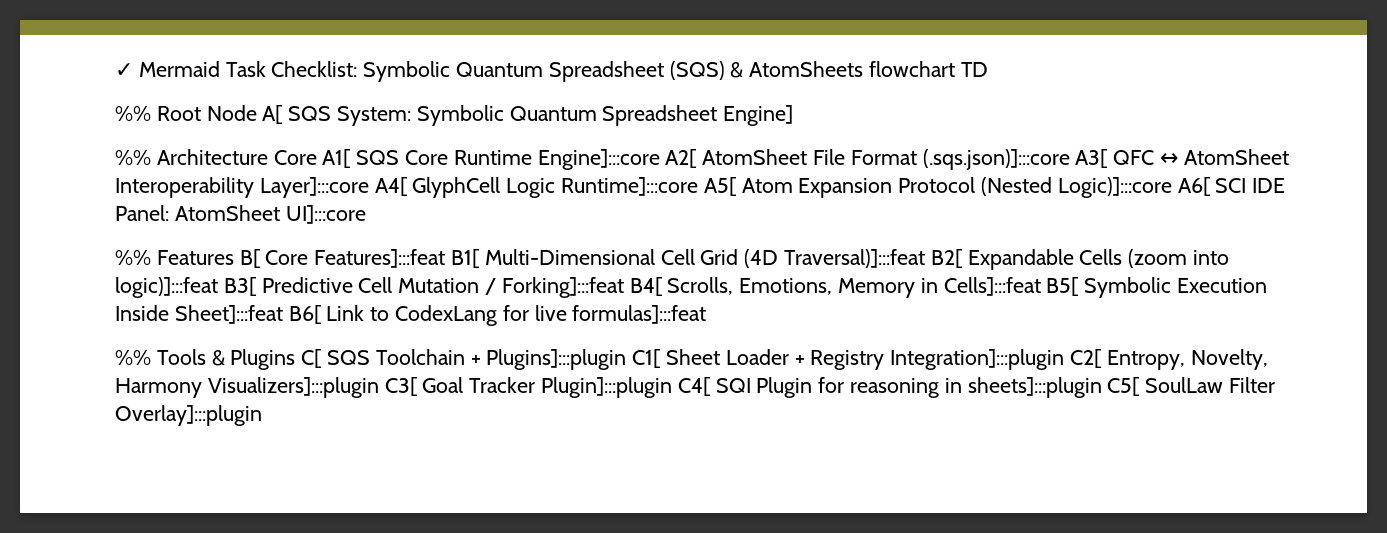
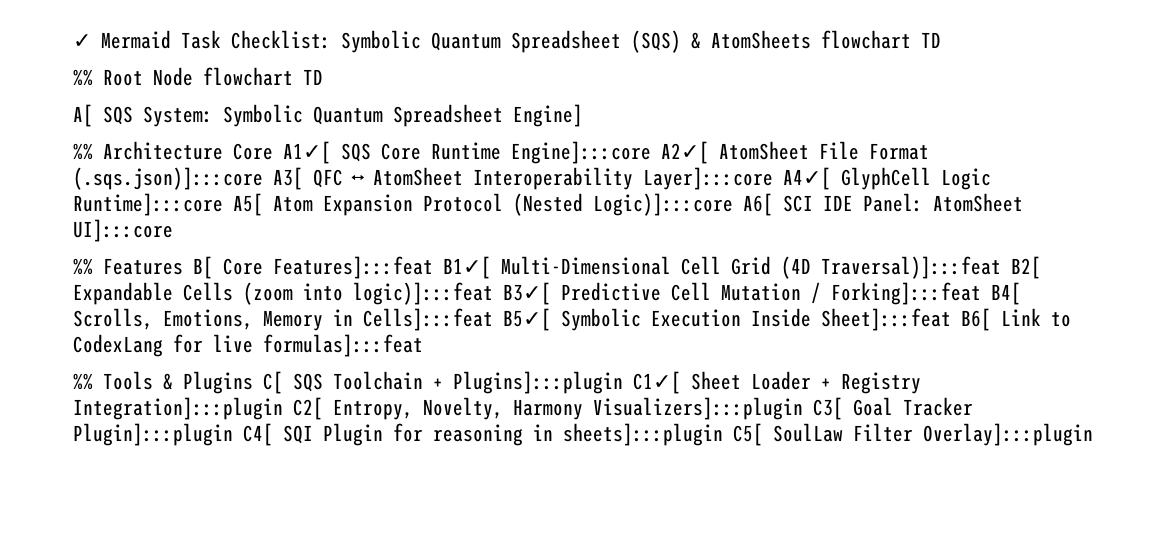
- %% Root Node A[ SQS System: Symbolic Quantum Spreadsheet Engine]
+ %% Root Node flowchart TD
+ A[ SQS System: Symbolic Quantum Spreadsheet Engine]
- %% Architecture Core A1[ SQS Core Runtime Engine]:::core A2[ AtomSheet File Format (.sqs.json)]:::core A3[ QFC ↔ AtomSheet Interoperability Layer]:::core A4[ GlyphCell Logic Runtime]:::core A5[ Atom Expansion Protocol (Nested Logic)]:::core A6[ SCI IDE Panel: AtomSheet UI]:::core
+ %% Architecture Core A1✓[ SQS Core Runtime Engine]:::core A2✓[ AtomSheet File Format (.sqs.json)]:::core A3[ QFC ↔ AtomSheet Interoperability Layer]:::core A4✓[ GlyphCell Logic Runtime]:::core A5[ Atom Expansion Protocol (Nested Logic)]:::core A6[ SCI IDE Panel: AtomSheet UI]:::core
- %% Features B[ Core Features]:::feat B1[ Multi-Dimensional Cell Grid (4D Traversal)]:::feat B2[ Expandable Cells (zoom into logic)]:::feat B3[ Predictive Cell Mutation / Forking]:::feat B4[ Scrolls, Emotions, Memory in Cells]:::feat B5[ Symbolic Execution Inside Sheet]:::feat B6[ Link to CodexLang for live formulas]:::feat
+ %% Features B[ Core Features]:::feat B1✓[ Multi-Dimensional Cell Grid (4D Traversal)]:::feat B2[ Expandable Cells (zoom into logic)]:::feat B3✓[ Predictive Cell Mutation / Forking]:::feat B4[ Scrolls, Emotions, Memory in Cells]:::feat B5✓[ Symbolic Execution Inside Sheet]:::feat B6[ Link to CodexLang for live formulas]:::feat
- %% Tools & Plugins C[ SQS Toolchain + Plugins]:::plugin C1[ Sheet Loader + Registry Integration]:::plugin C2[ Entropy, Novelty, Harmony Visualizers]:::plugin C3[ Goal Tracker Plugin]:::plugin C4[ SQI Plugin for reasoning in sheets]:::plugin C5[ SoulLaw Filter Overlay]:::plugin
+ %% Tools & Plugins C[ SQS Toolchain + Plugins]:::plugin C1✓[ Sheet Loader + Registry Integration]:::plugin C2[ Entropy, Novelty, Harmony Visualizers]:::plugin C3[ Goal Tracker Plugin]:::plugin C4[ SQI Plugin for reasoning in sheets]:::plugin C5[ SoulLaw Filter Overlay]:::plugin

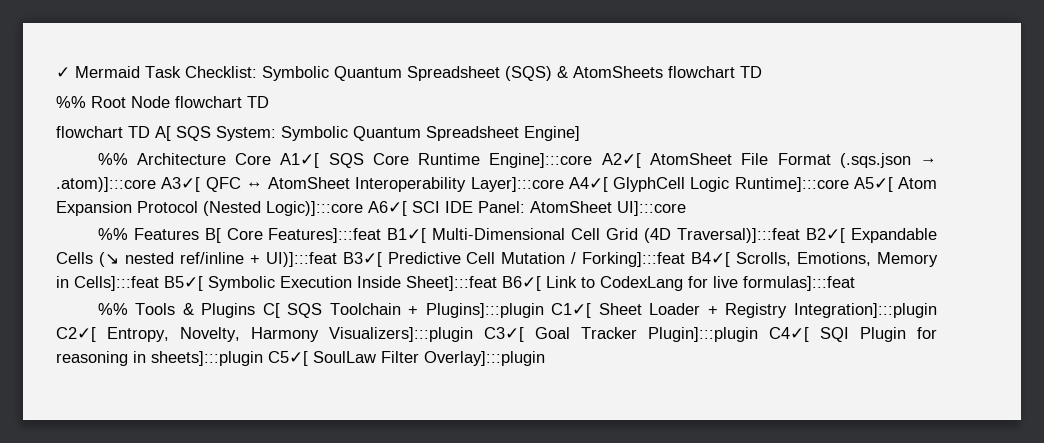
- A[ SQS System: Symbolic Quantum Spreadsheet Engine]
+ flowchart TD A[ SQS System: Symbolic Quantum Spreadsheet Engine]
- %% Architecture Core A1✓[ SQS Core Runtime Engine]:::core A2✓[ AtomSheet File Format (.sqs.json)]:::core A3[ QFC ↔ AtomSheet Interoperability Layer]:::core A4✓[ GlyphCell Logic Runtime]:::core A5[ Atom Expansion Protocol (Nested Logic)]:::core A6[ SCI IDE Panel: AtomSheet UI]:::core
+ %% Architecture Core A1✓[ SQS Core Runtime Engine]:::core A2✓[ AtomSheet File Format (.sqs.json → .atom)]:::core A3✓[ QFC ↔ AtomSheet Interoperability Layer]:::core A4✓[ GlyphCell Logic Runtime]:::core A5✓[ Atom Expansion Protocol (Nested Logic)]:::core A6✓[ SCI IDE Panel: AtomSheet UI]:::core
- %% Features B[ Core Features]:::feat B1✓[ Multi-Dimensional Cell Grid (4D Traversal)]:::feat B2[ Expandable Cells (zoom into logic)]:::feat B3✓[ Predictive Cell Mutation / Forking]:::feat B4[ Scrolls, Emotions, Memory in Cells]:::feat B5✓[ Symbolic Execution Inside Sheet]:::feat B6[ Link to CodexLang for live formulas]:::feat
+ %% Features B[ Core Features]:::feat B1✓[ Multi-Dimensional Cell Grid (4D Traversal)]:::feat B2✓[ Expandable Cells (↘ nested ref/inline + UI)]:::feat B3✓[ Predictive Cell Mutation / Forking]:::feat B4✓[ Scrolls, Emotions, Memory in Cells]:::feat B5✓[ Symbolic Execution Inside Sheet]:::feat B6✓[ Link to CodexLang for live formulas]:::feat
- %% Tools & Plugins C[ SQS Toolchain + Plugins]:::plugin C1✓[ Sheet Loader + Registry Integration]:::plugin C2[ Entropy, Novelty, Harmony Visualizers]:::plugin C3[ Goal Tracker Plugin]:::plugin C4[ SQI Plugin for reasoning in sheets]:::plugin C5[ SoulLaw Filter Overlay]:::plugin
+ %% Tools & Plugins C[ SQS Toolchain + Plugins]:::plugin C1✓[ Sheet Loader + Registry Integration]:::plugin C2✓[ Entropy, Novelty, Harmony Visualizers]:::plugin C3✓[ Goal Tracker Plugin]:::plugin C4✓[ SQI Plugin for reasoning in sheets]:::plugin C5✓[ SoulLaw Filter Overlay]:::plugin

